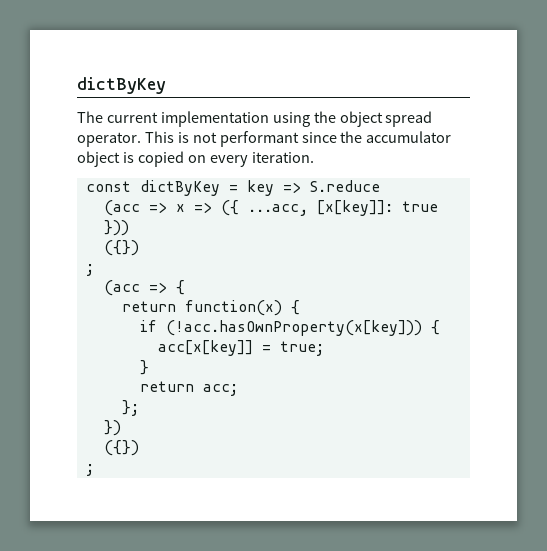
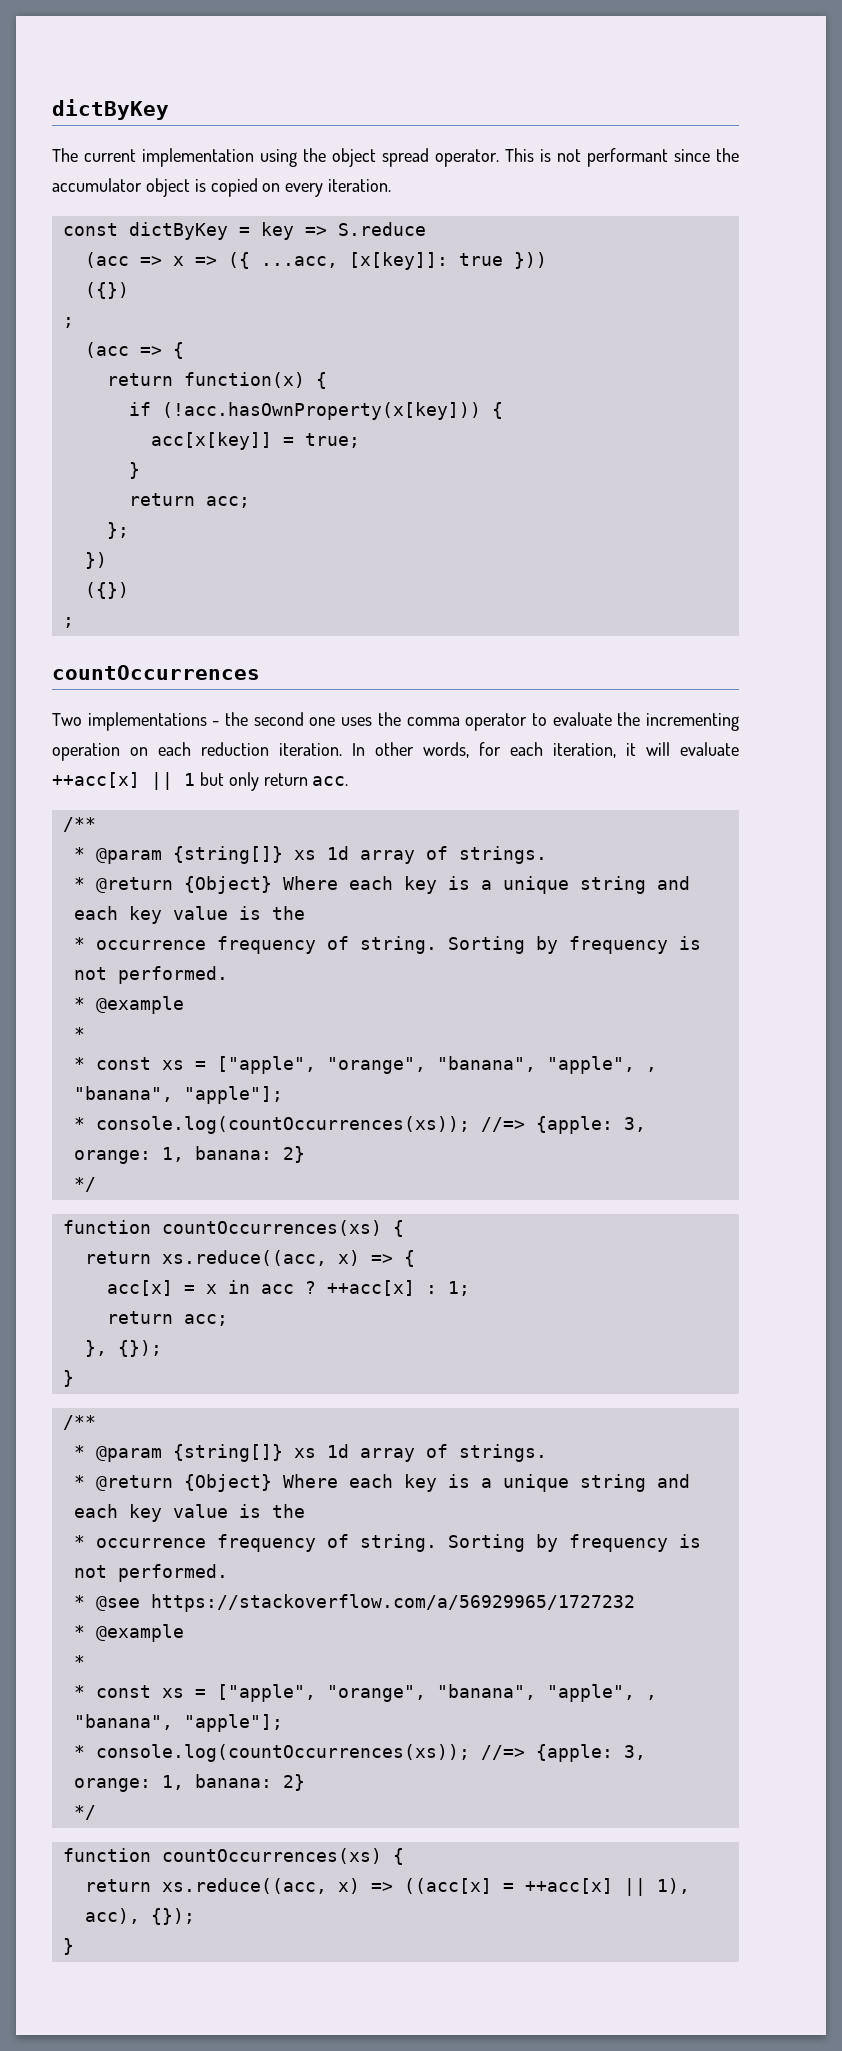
+ countOccurrences
+ Two implementations - the second one uses the comma operator to evaluate the incrementing operation on each reduction iteration. In other words, for each iteration, it will evaluate ++acc[x] || 1 but only return acc.
+ /**
+ * @param {string[]} xs 1d array of strings.
+ * @return {Object} Where each key is a unique string and each key value is the
+ * occurrence frequency of string. Sorting by frequency is not performed.
+ * @example
+ *
+ * const xs = ["apple", "orange", "banana", "apple", , "banana", "apple"];
+ * console.log(countOccurrences(xs)); //=> {apple: 3, orange: 1, banana: 2}
+ */
+ function countOccurrences(xs) {
+ return xs.reduce((acc, x) => {
+ acc[x] = x in acc ? ++acc[x] : 1;
+ return acc;
+ }, {});
+ }
+ /**
+ * @param {string[]} xs 1d array of strings.
+ * @return {Object} Where each key is a unique string and each key value is the
+ * occurrence frequency of string. Sorting by frequency is not performed.
+ * @see https://stackoverflow.com/a/56929965/1727232
+ * @example
+ *
+ * const xs = ["apple", "orange", "banana", "apple", , "banana", "apple"];
+ * console.log(countOccurrences(xs)); //=> {apple: 3, orange: 1, banana: 2}
+ */
+ function countOccurrences(xs) {
+ return xs.reduce((acc, x) => ((acc[x] = ++acc[x] || 1), acc), {});
+ }

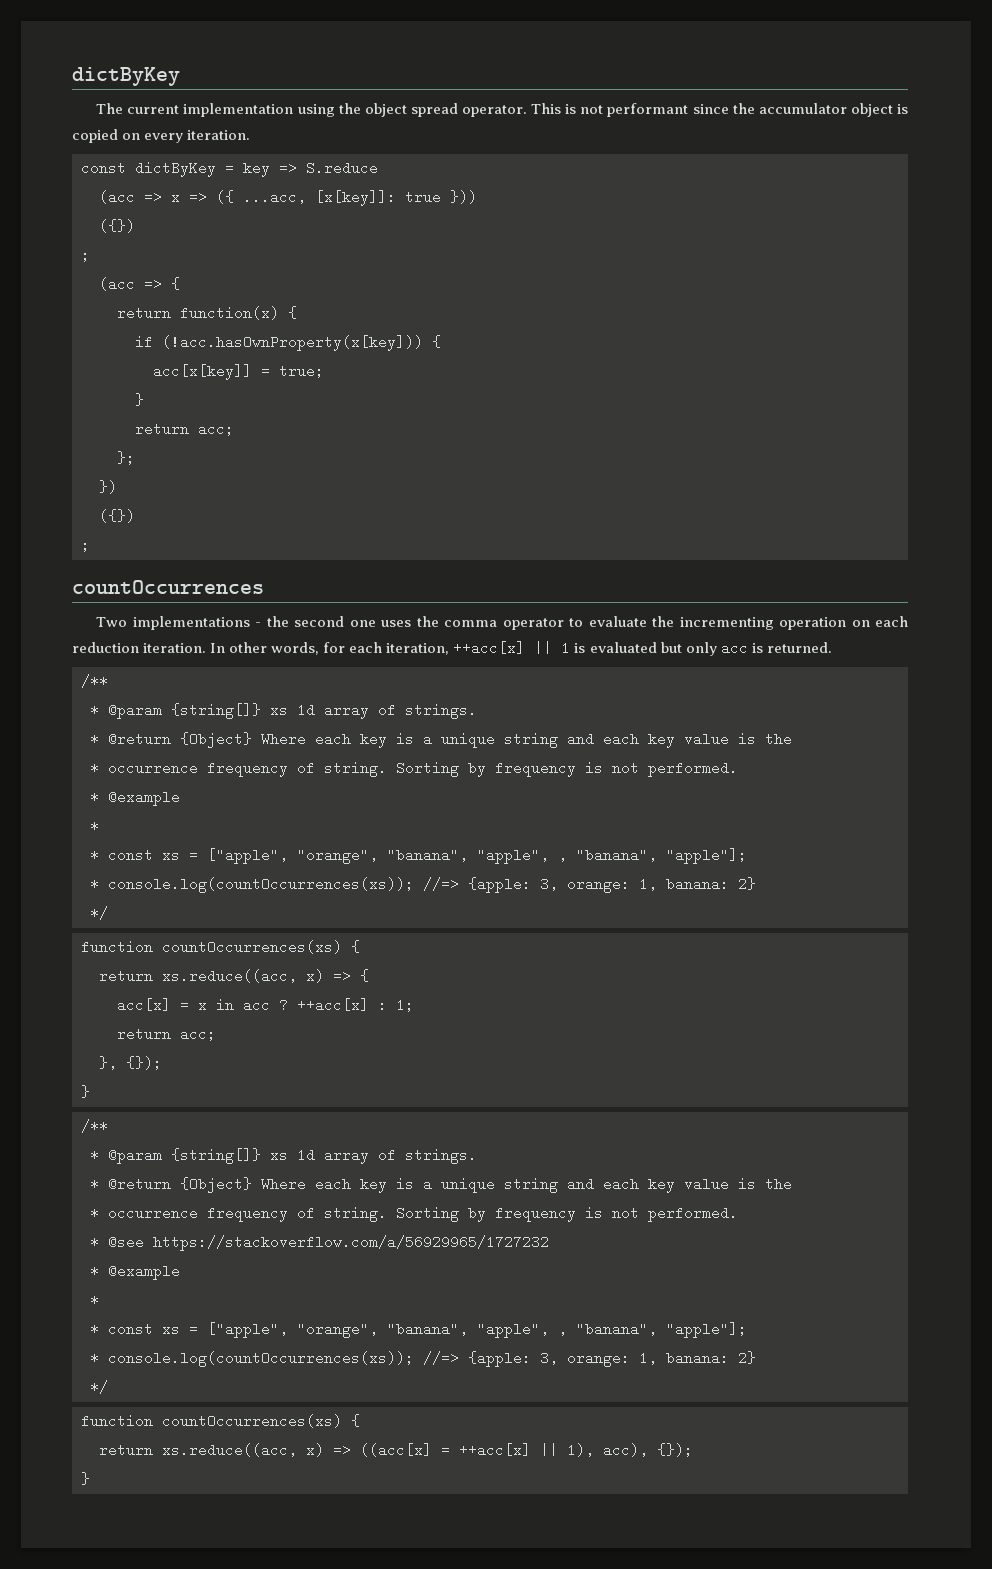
- In other words, for each iteration, it will evaluate ++acc[x] || 1 but only return acc.
+ In other words, for each iteration, ++acc[x] || 1 is evaluated but only acc is returned.

